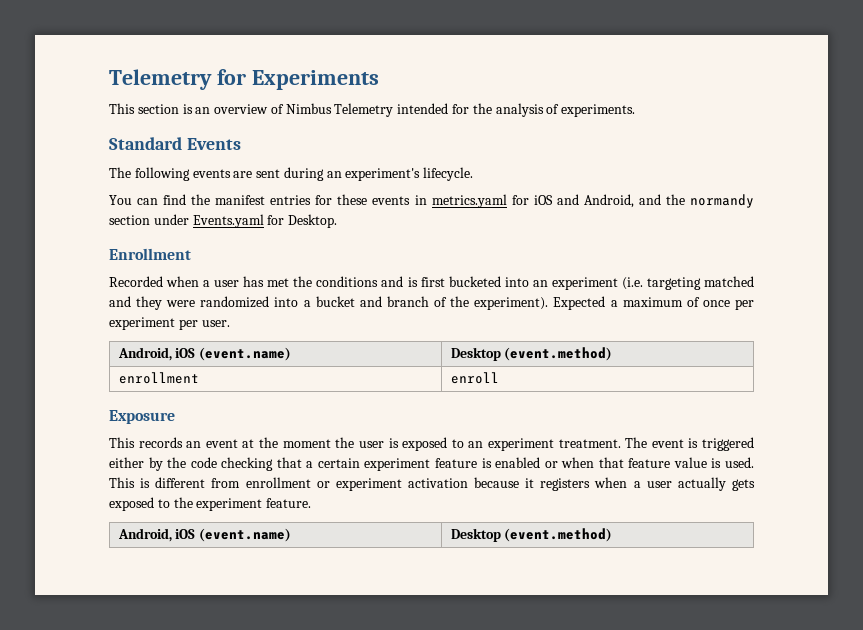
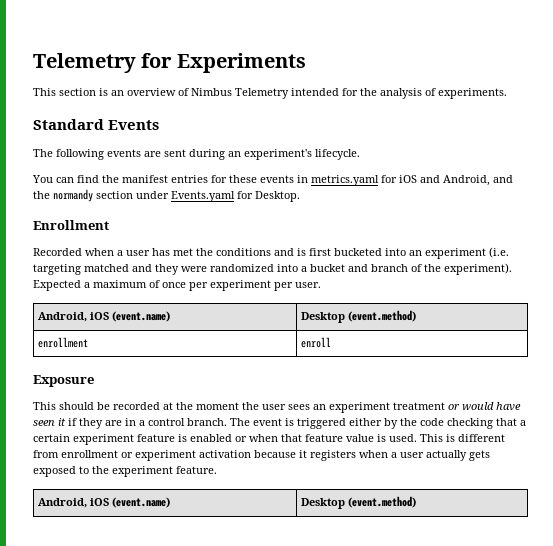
- This records an event at the moment the user is exposed to an experiment treatment.
+ This should be recorded at the moment the user sees an experiment treatment or would have seen it if they are in a control branch.

